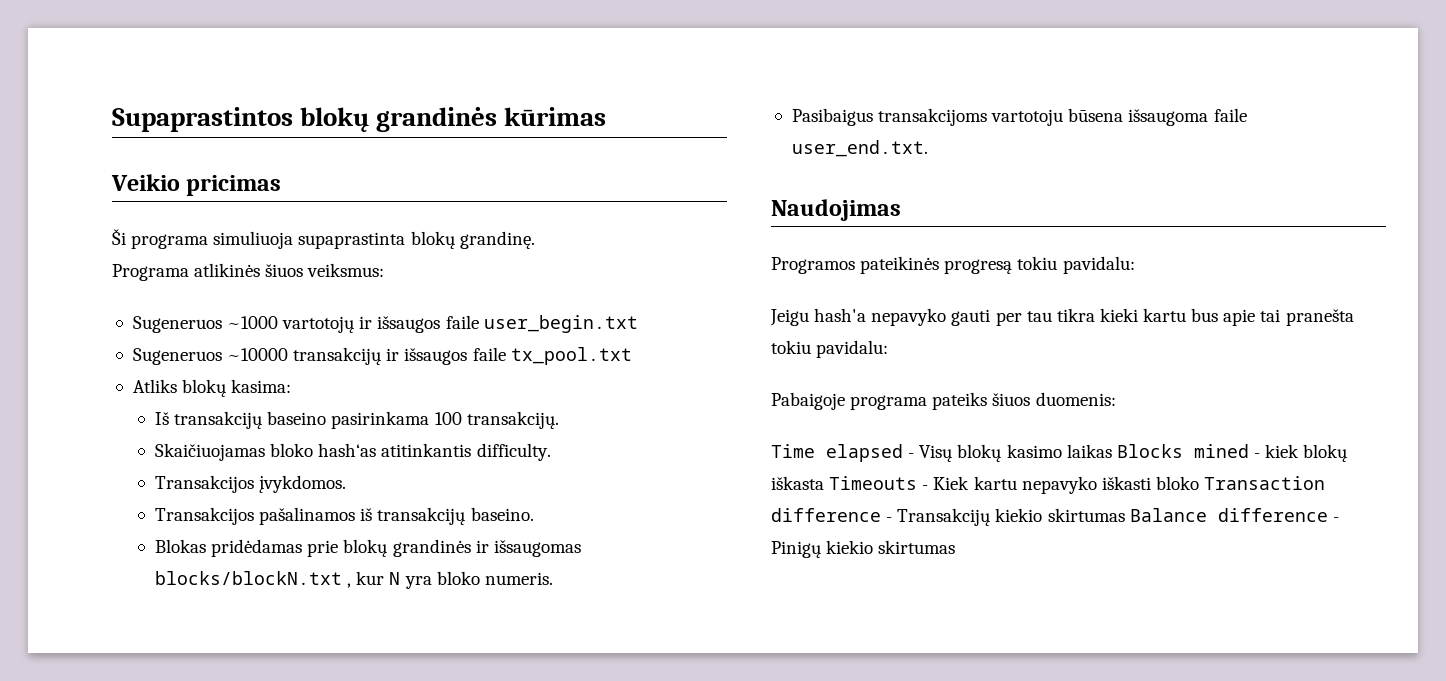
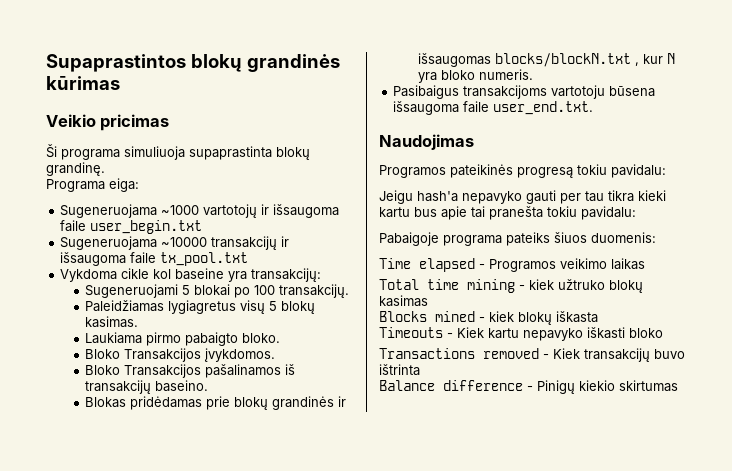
- Programa atlikinės šiuos veiksmus:
- Sugeneruos ~1000 vartotojų ir išsaugos faile user_begin.txt
+ Programa eiga:
+ Sugeneruojama ~1000 vartotojų ir išsaugoma faile user_begin.txt
- Sugeneruos ~10000 transakcijų ir išsaugos faile tx_pool.txt
+ Sugeneruojama ~10000 transakcijų ir išsaugoma faile tx_pool.txt
- Atliks blokų kasima:
- Iš transakcijų baseino pasirinkama 100 transakcijų.
- Skaičiuojamas bloko hash‘as atitinkantis difficulty.
- Transakcijos įvykdomos.
+ Vykdoma cikle kol baseine yra transakcijų:
+ Sugeneruojami 5 blokai po 100 transakcijų.
+ Paleidžiamas lygiagretus visų 5 blokų kasimas.
+ Laukiama pirmo pabaigto bloko.
+ Bloko Transakcijos įvykdomos.
- Transakcijos pašalinamos iš transakcijų baseino.
+ Bloko Transakcijos pašalinamos iš transakcijų baseino.
- Time elapsed - Visų blokų kasimo laikas Blocks mined - kiek blokų iškasta Timeouts - Kiek kartu nepavyko iškasti bloko Transaction difference - Transakcijų kiekio skirtumas Balance difference - Pinigų kiekio skirtumas
+ Time elapsed - Programos veikimo laikas
+ Total time mining - kiek užtruko blokų kasimas
+ Blocks mined - kiek blokų iškasta
+ Timeouts - Kiek kartu nepavyko iškasti bloko
+ Transactions removed - Kiek transakcijų buvo ištrinta
+ Balance difference - Pinigų kiekio skirtumas

